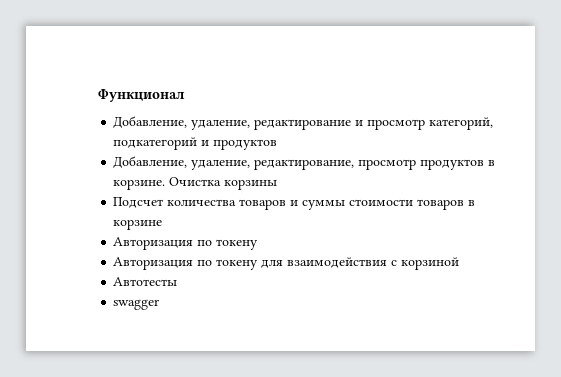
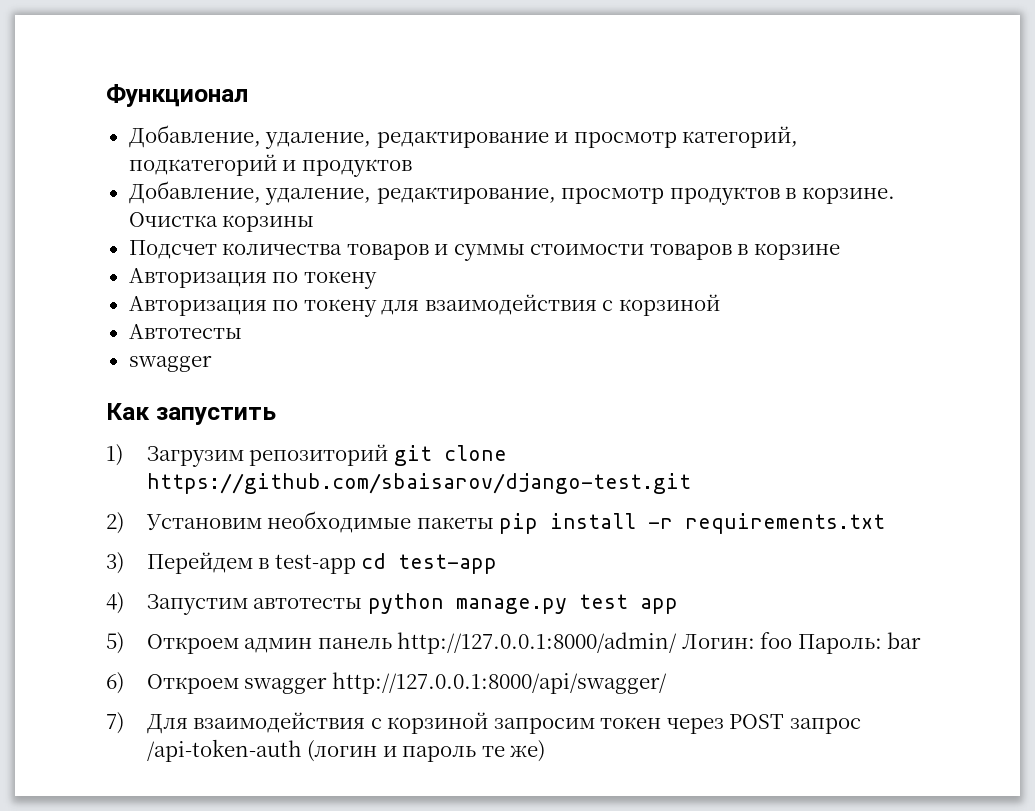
+ Как запустить
+ 1) Загрузим репозиторий git clone https://github.com/sbaisarov/django-test.git
+ 2) Установим необходимые пакеты pip install -r requirements.txt
+ 3) Перейдем в test-app cd test-app
+ 4) Запустим автотесты python manage.py test app
+ 5) Откроем админ панель http://127.0.0.1:8000/admin/ Логин: foo Пароль: bar
+ 6) Откроем swagger http://127.0.0.1:8000/api/swagger/
+ 7) Для взаимодействия с корзиной запросим токен через POST запрос /api-token-auth (логин и пароль те же)

